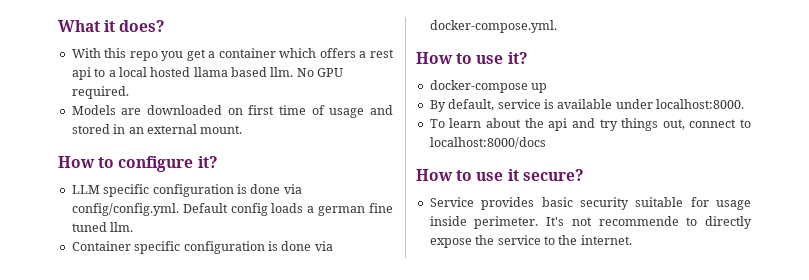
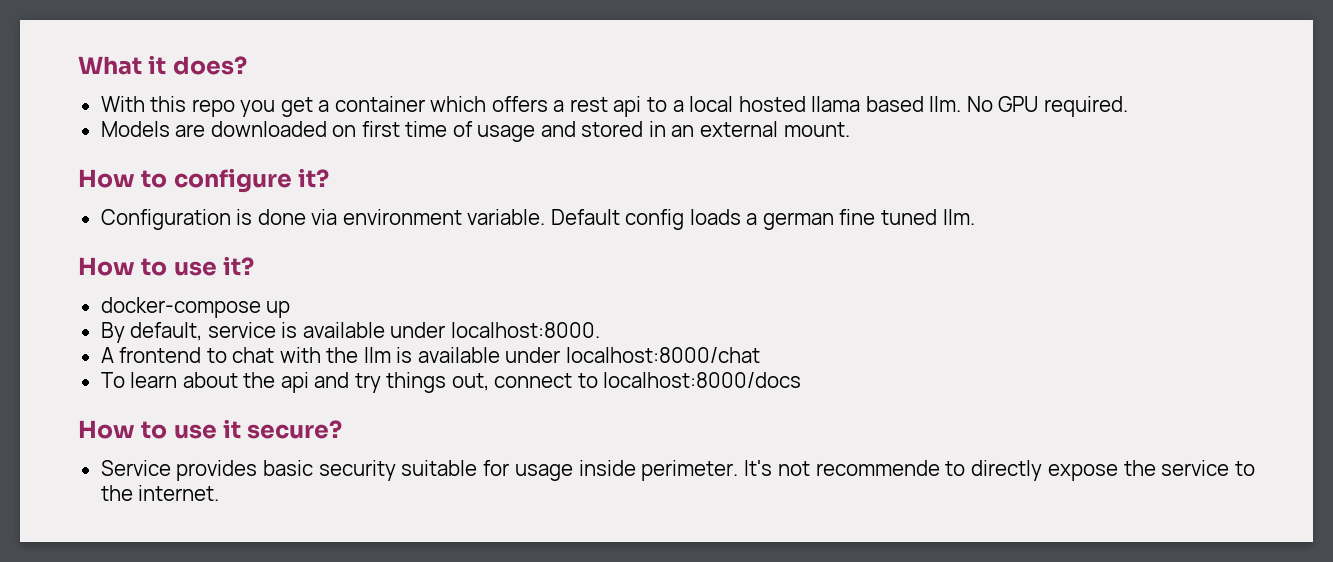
- LLM specific configuration is done via config/config.yml. Default config loads a german fine tuned llm.
+ Configuration is done via environment variable. Default config loads a german fine tuned llm.
- Container specific configuration is done via docker-compose.yml.
+ A frontend to chat with the llm is available under localhost:8000/chat

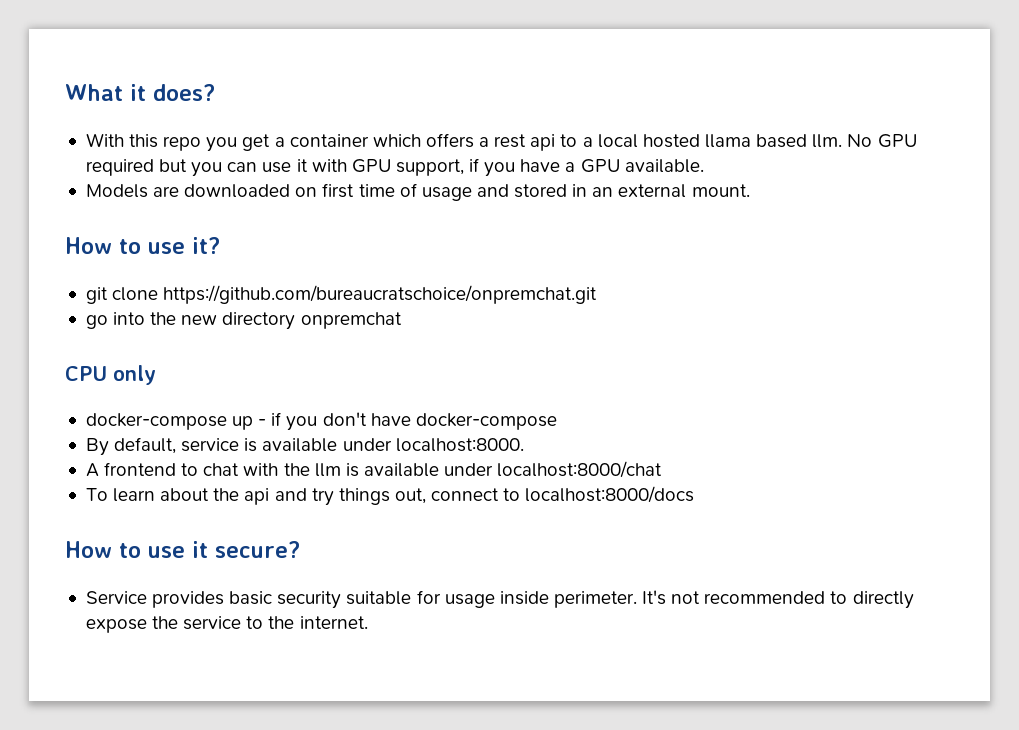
- No GPU required.
+ No GPU required but you can use it with GPU support, if you have a GPU available.
- How to configure it?
- Configuration is done via environment variable. Default config loads a german fine tuned llm.
  How to use it?
- docker-compose up
+ git clone https://github.com/bureaucratschoice/onpremchat.git
+ go into the new directory onpremchat
+ CPU only
+ docker-compose up - if you don't have docker-compose
- It's not recommende to directly expose the service to the internet.
+ It's not recommended to directly expose the service to the internet.

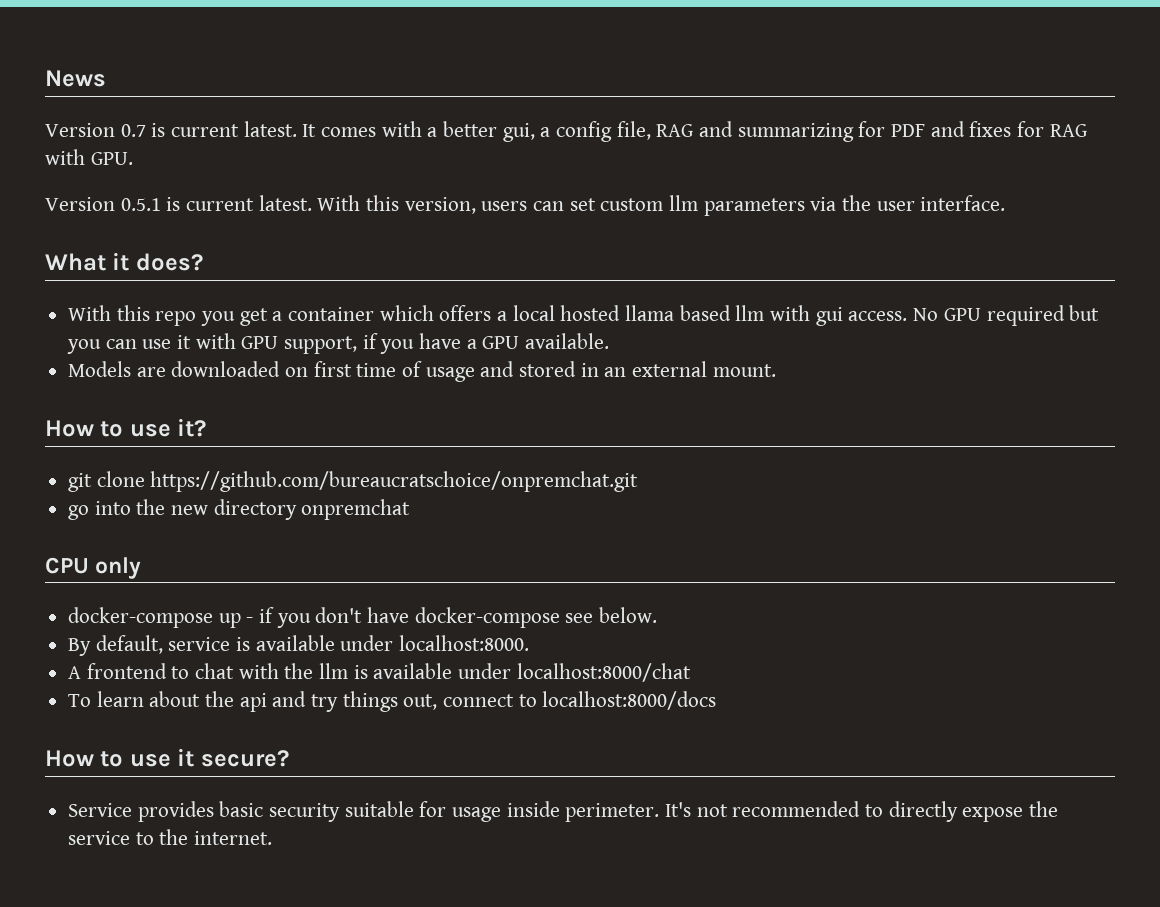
+ News
+ Version 0.7 is current latest. It comes with a better gui, a config file, RAG and summarizing for PDF and fixes for RAG with GPU.
+ Version 0.5.1 is current latest. With this version, users can set custom llm parameters via the user interface.
- With this repo you get a container which offers a rest api to a local hosted llama based llm.
+ With this repo you get a container which offers a local hosted llama based llm with gui access.
- docker-compose up - if you don't have docker-compose
+ docker-compose up - if you don't have docker-compose see below.

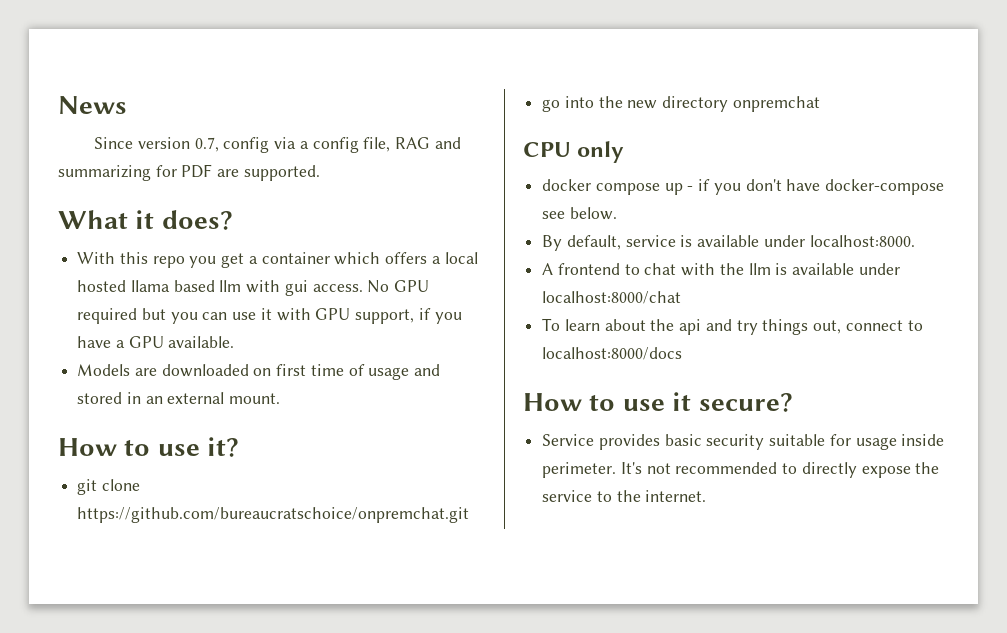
- Version 0.7 is current latest. It comes with a better gui, a config file, RAG and summarizing for PDF and fixes for RAG with GPU.
- Version 0.5.1 is current latest. With this version, users can set custom llm parameters via the user interface.
+ Since version 0.7, config via a config file, RAG and summarizing for PDF are supported.
- docker-compose up - if you don't have docker-compose see below.
+ docker compose up - if you don't have docker-compose see below.

